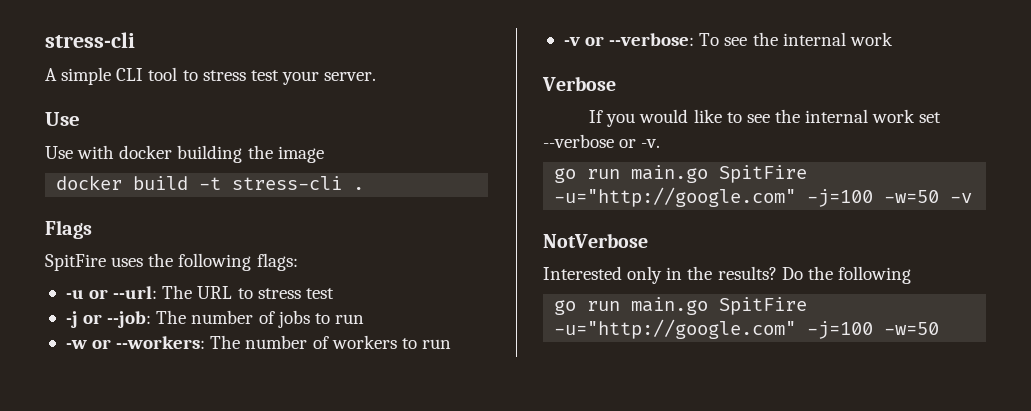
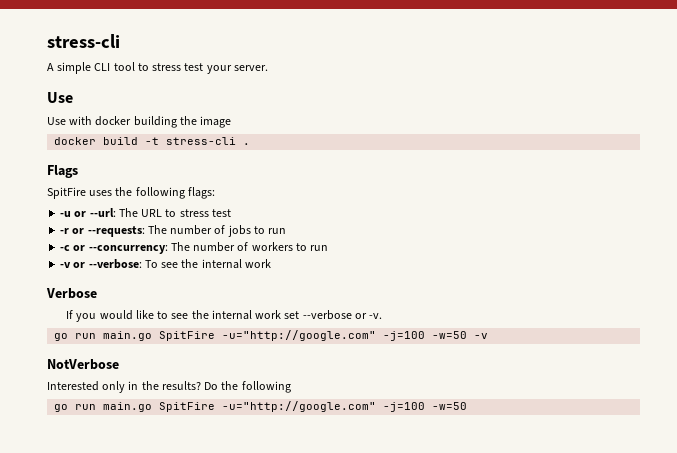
- -j or --job: The number of jobs to run
+ -r or --requests: The number of jobs to run
- -w or --workers: The number of workers to run
+ -c or --concurrency: The number of workers to run

